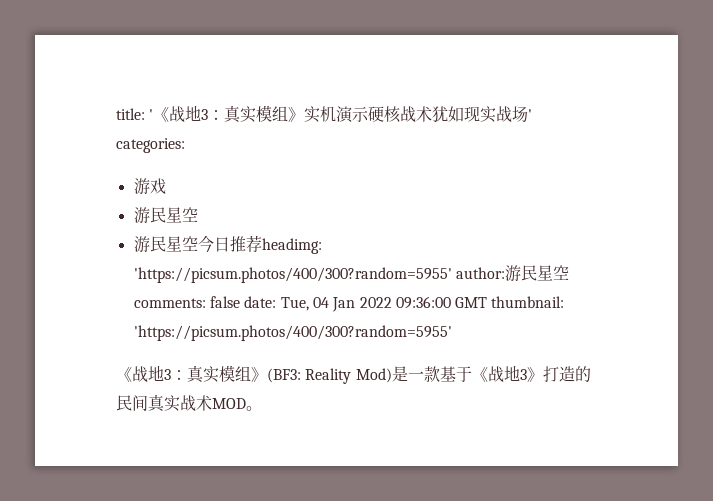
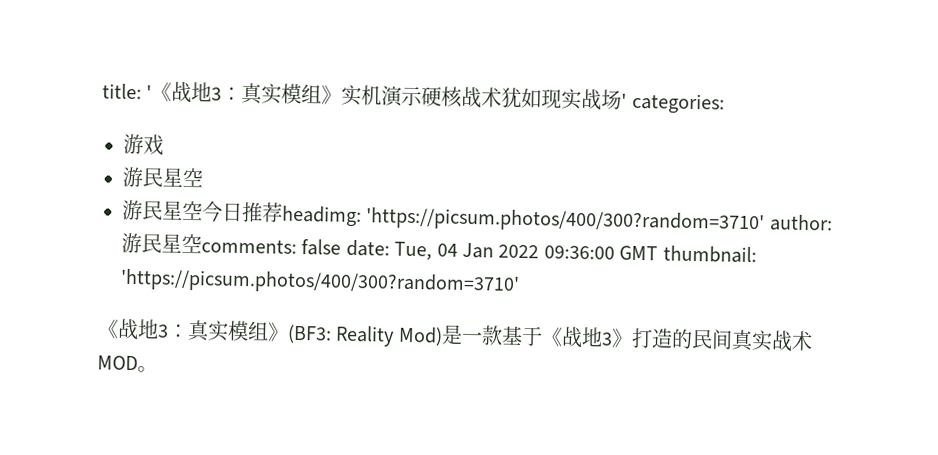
- 游民星空今日推荐headimg: 'https://picsum.photos/400/300?random=5955' author:游民星空comments: false date: Tue, 04 Jan 2022 09:36:00 GMT thumbnail: 'https://picsum.photos/400/300?random=5955'
+ 游民星空今日推荐headimg: 'https://picsum.photos/400/300?random=3710' author:游民星空comments: false date: Tue, 04 Jan 2022 09:36:00 GMT thumbnail: 'https://picsum.photos/400/300?random=3710'

